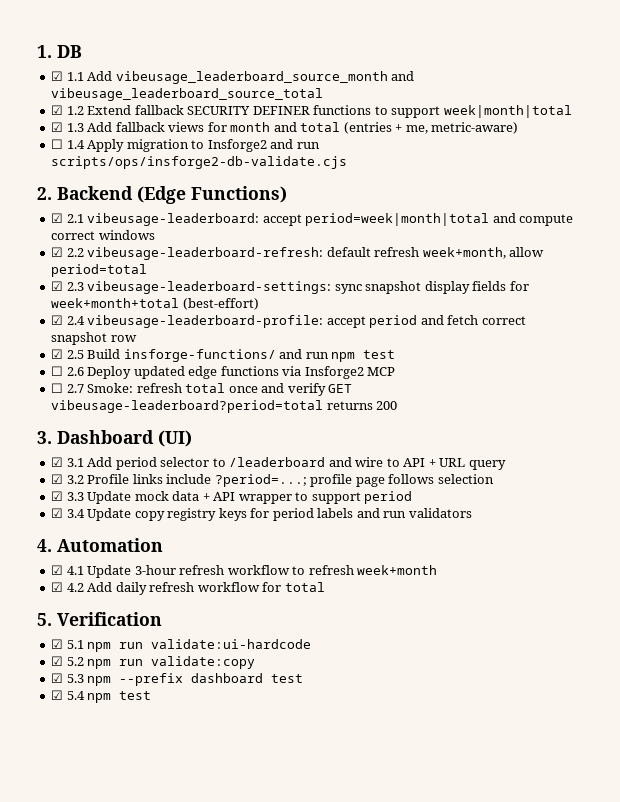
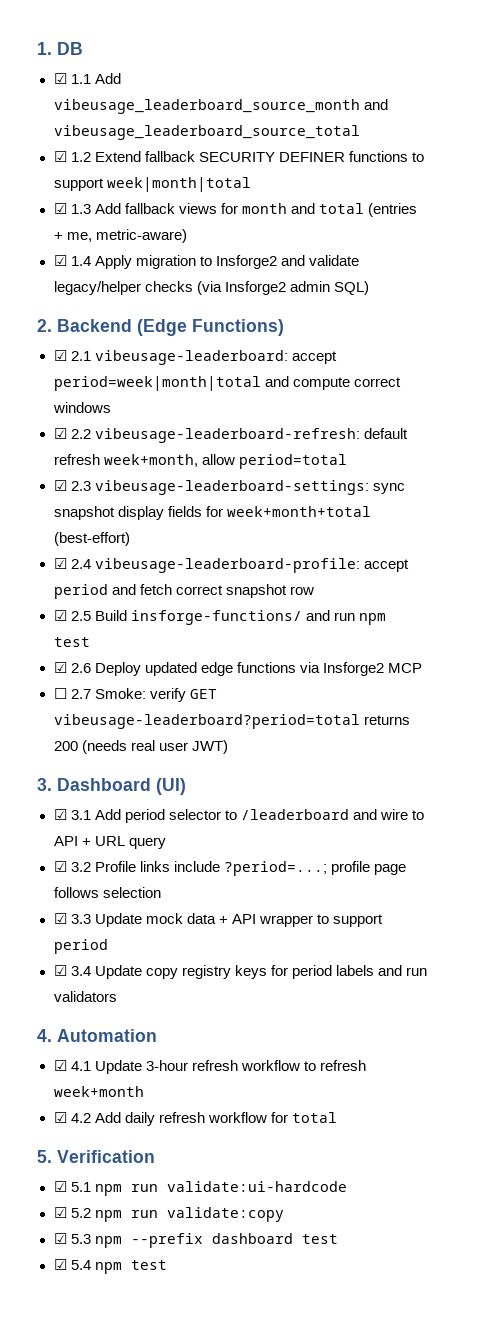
- ☐ 1.4 Apply migration to Insforge2 and run scripts/ops/insforge2-db-validate.cjs
+ ☑ 1.4 Apply migration to Insforge2 and validate legacy/helper checks (via Insforge2 admin SQL)
- ☐ 2.6 Deploy updated edge functions via Insforge2 MCP
+ ☑ 2.6 Deploy updated edge functions via Insforge2 MCP
- ☐ 2.7 Smoke: refresh total once and verify GET vibeusage-leaderboard?period=total returns 200
+ ☐ 2.7 Smoke: verify GET vibeusage-leaderboard?period=total returns 200 (needs real user JWT)

